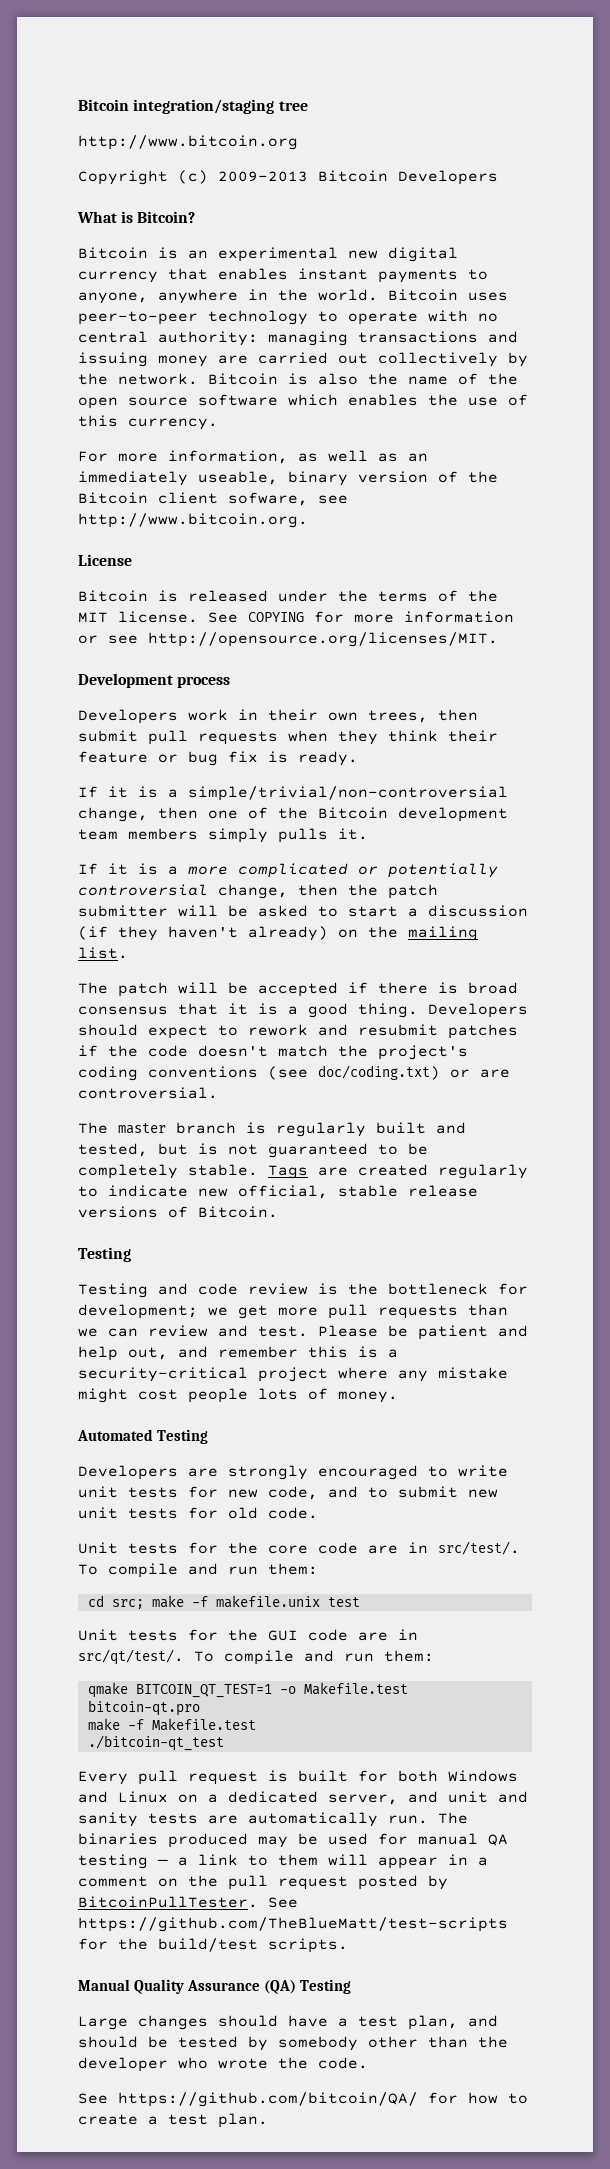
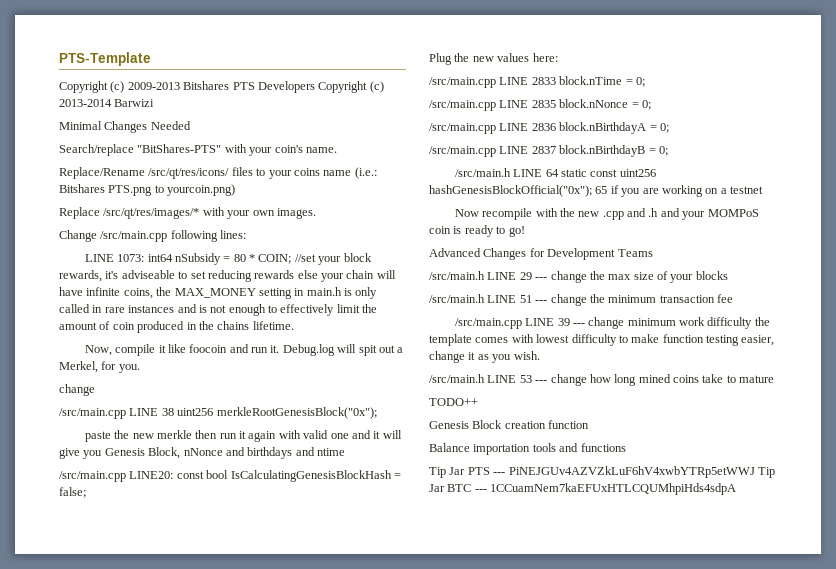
- Bitcoin integration/staging tree
- http://www.bitcoin.org
+ PTS-Template
- Copyright (c) 2009-2013 Bitcoin Developers
- What is Bitcoin?
- Bitcoin is an experimental new digital currency that enables instant payments to anyone, anywhere in the world. Bitcoin uses peer-to-peer technology to operate with no central authority: managing transactions and issuing money are carried out collectively by the network. Bitcoin is also the name of the open source software which enables the use of this currency.
- For more information, as well as an immediately useable, binary version of the Bitcoin client sofware, see http://www.bitcoin.org.
- License
- Bitcoin is released under the terms of the MIT license. See COPYING for more information or see http://opensource.org/licenses/MIT.
- Development process
- Developers work in their own trees, then submit pull requests when they think their feature or bug fix is ready.
- If it is a simple/trivial/non-controversial change, then one of the Bitcoin development team members simply pulls it.
- If it is a more complicated or potentially controversial change, then the patch submitter will be asked to start a discussion (if they haven't already) on the mailing list.
- The patch will be accepted if there is broad consensus that it is a good thing. Developers should expect to rework and resubmit patches if the code doesn't match the project's coding conventions (see doc/coding.txt) or are controversial.
- The master branch is regularly built and tested, but is not guaranteed to be completely stable. Tags are created regularly to indicate new official, stable release versions of Bitcoin.
- Testing
- Testing and code review is the bottleneck for development; we get more pull requests than we can review and test. Please be patient and help out, and remember this is a security-critical project where any mistake might cost people lots of money.
- Automated Testing
- Developers are strongly encouraged to write unit tests for new code, and to submit new unit tests for old code.
- Unit tests for the core code are in src/test/. To compile and run them:
- cd src; make -f makefile.unix test
- Unit tests for the GUI code are in src/qt/test/. To compile and run them:
- qmake BITCOIN_QT_TEST=1 -o Makefile.test bitcoin-qt.pro
- make -f Makefile.test
- ./bitcoin-qt_test
- Every pull request is built for both Windows and Linux on a dedicated server, and unit and sanity tests are automatically run. The binaries produced may be used for manual QA testing — a link to them will appear in a comment on the pull request posted by BitcoinPullTester. See https://github.com/TheBlueMatt/test-scripts for the build/test scripts.
- Manual Quality Assurance (QA) Testing
- Large changes should have a test plan, and should be tested by somebody other than the developer who wrote the code.
- See https://github.com/bitcoin/QA/ for how to create a test plan.
+ Copyright (c) 2009-2013 Bitshares PTS Developers Copyright (c) 2013-2014 Barwizi
+ Minimal Changes Needed
+ Search/replace "BitShares-PTS" with your coin's name.
+ Replace/Rename /src/qt/res/icons/ files to your coins name (i.e.: Bitshares PTS.png to yourcoin.png)
+ Replace /src/qt/res/images/* with your own images.
+ Change /src/main.cpp following lines:
+ LINE 1073: int64 nSubsidy = 80 * COIN; //set your block rewards, it's adviseable to set reducing rewards else your chain will have infinite coins, the MAX_MONEY setting in main.h is only called in rare instances and is not enough to effectively limit the amount of coin produced in the chains lifetime.
+ Now, compile it like foocoin and run it. Debug.log will spit out a Merkel, for you.
+ change
+ /src/main.cpp LINE 38 uint256 merkleRootGenesisBlock("0x");
+ paste the new merkle then run it again with valid one and it will give you Genesis Block, nNonce and birthdays and ntime
+ /src/main.cpp LINE20: const bool IsCalculatingGenesisBlockHash = false;
+ Plug the new values here:
+ /src/main.cpp LINE 2833 block.nTime = 0;
+ /src/main.cpp LINE 2835 block.nNonce = 0;
+ /src/main.cpp LINE 2836 block.nBirthdayA = 0;
+ /src/main.cpp LINE 2837 block.nBirthdayB = 0;
+ /src/main.h LINE 64 static const uint256 hashGenesisBlockOfficial("0x"); 65 if you are working on a testnet
+ Now recompile with the new .cpp and .h and your MOMPoS coin is ready to go!
+ Advanced Changes for Development Teams
+ /src/main.h LINE 29 --- change the max size of your blocks
+ /src/main.h LINE 51 --- change the minimum transaction fee
+ /src/main.cpp LINE 39 --- change minimum work difficulty the template comes with lowest difficulty to make function testing easier, change it as you wish.
+ /src/main.h LINE 53 --- change how long mined coins take to mature
+ TODO++
+ Genesis Block creation function
+ Balance importation tools and functions
+ Tip Jar PTS --- PiNEJGUv4AZVZkLuF6hV4xwbYTRp5etWWJ Tip Jar BTC --- 1CCuamNem7kaEFUxHTLCQUMhpiHds4sdpA

